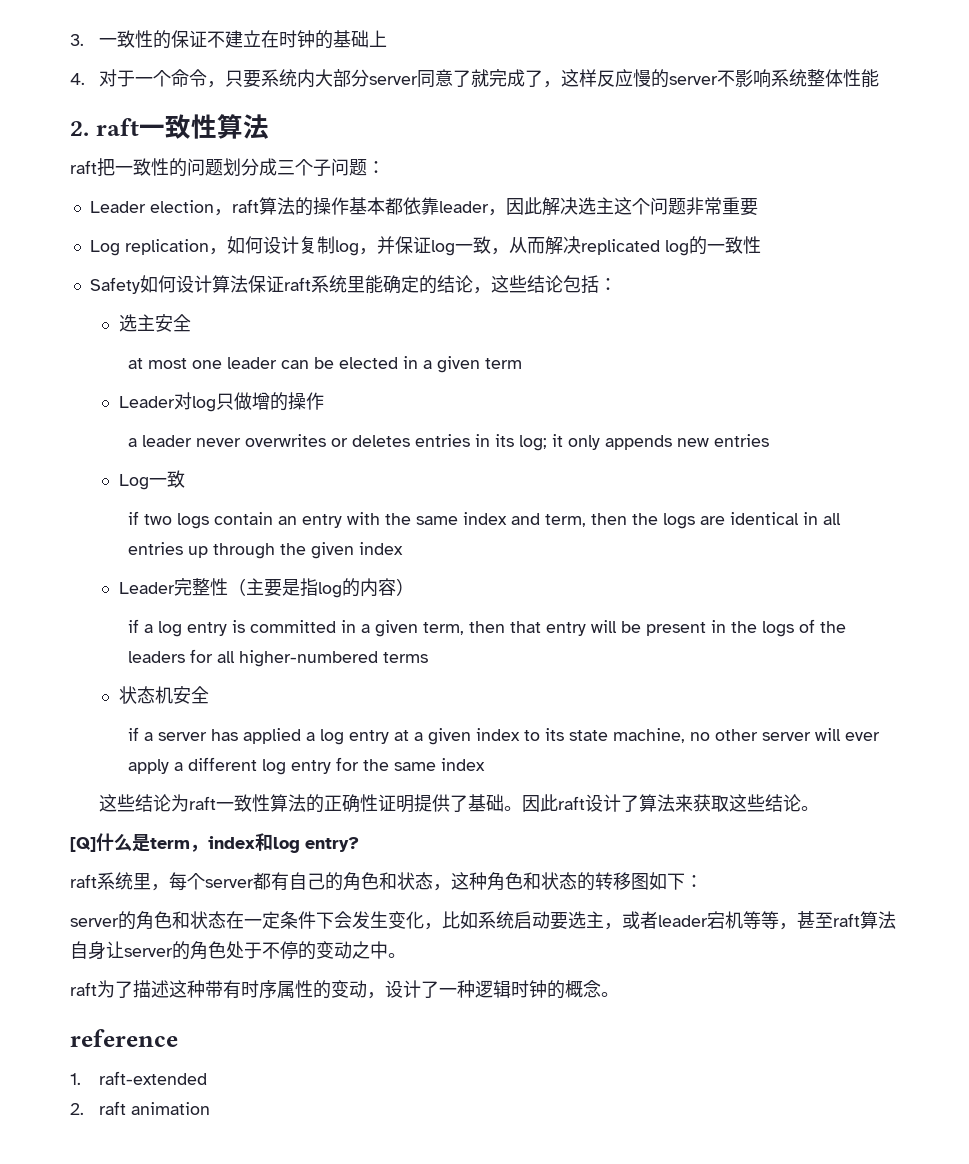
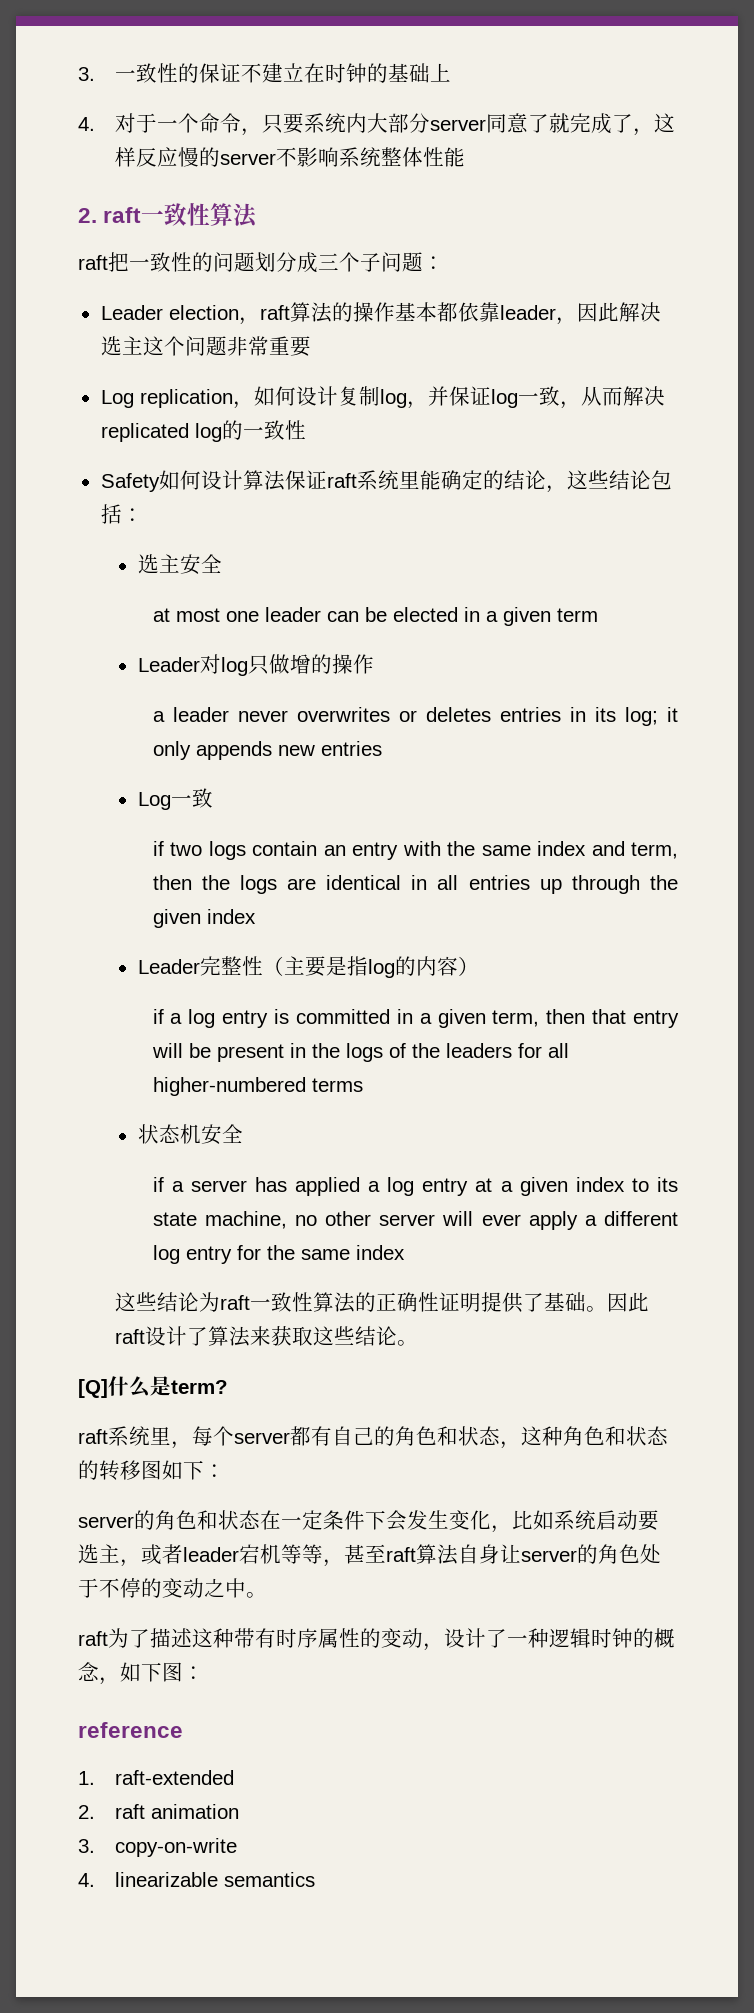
- [Q]什么是term，index和log entry?
+ [Q]什么是term?
- raft为了描述这种带有时序属性的变动，设计了一种逻辑时钟的概念。
+ raft为了描述这种带有时序属性的变动，设计了一种逻辑时钟的概念，如下图：
+ 3. copy-on-write
+ 4. linearizable semantics

